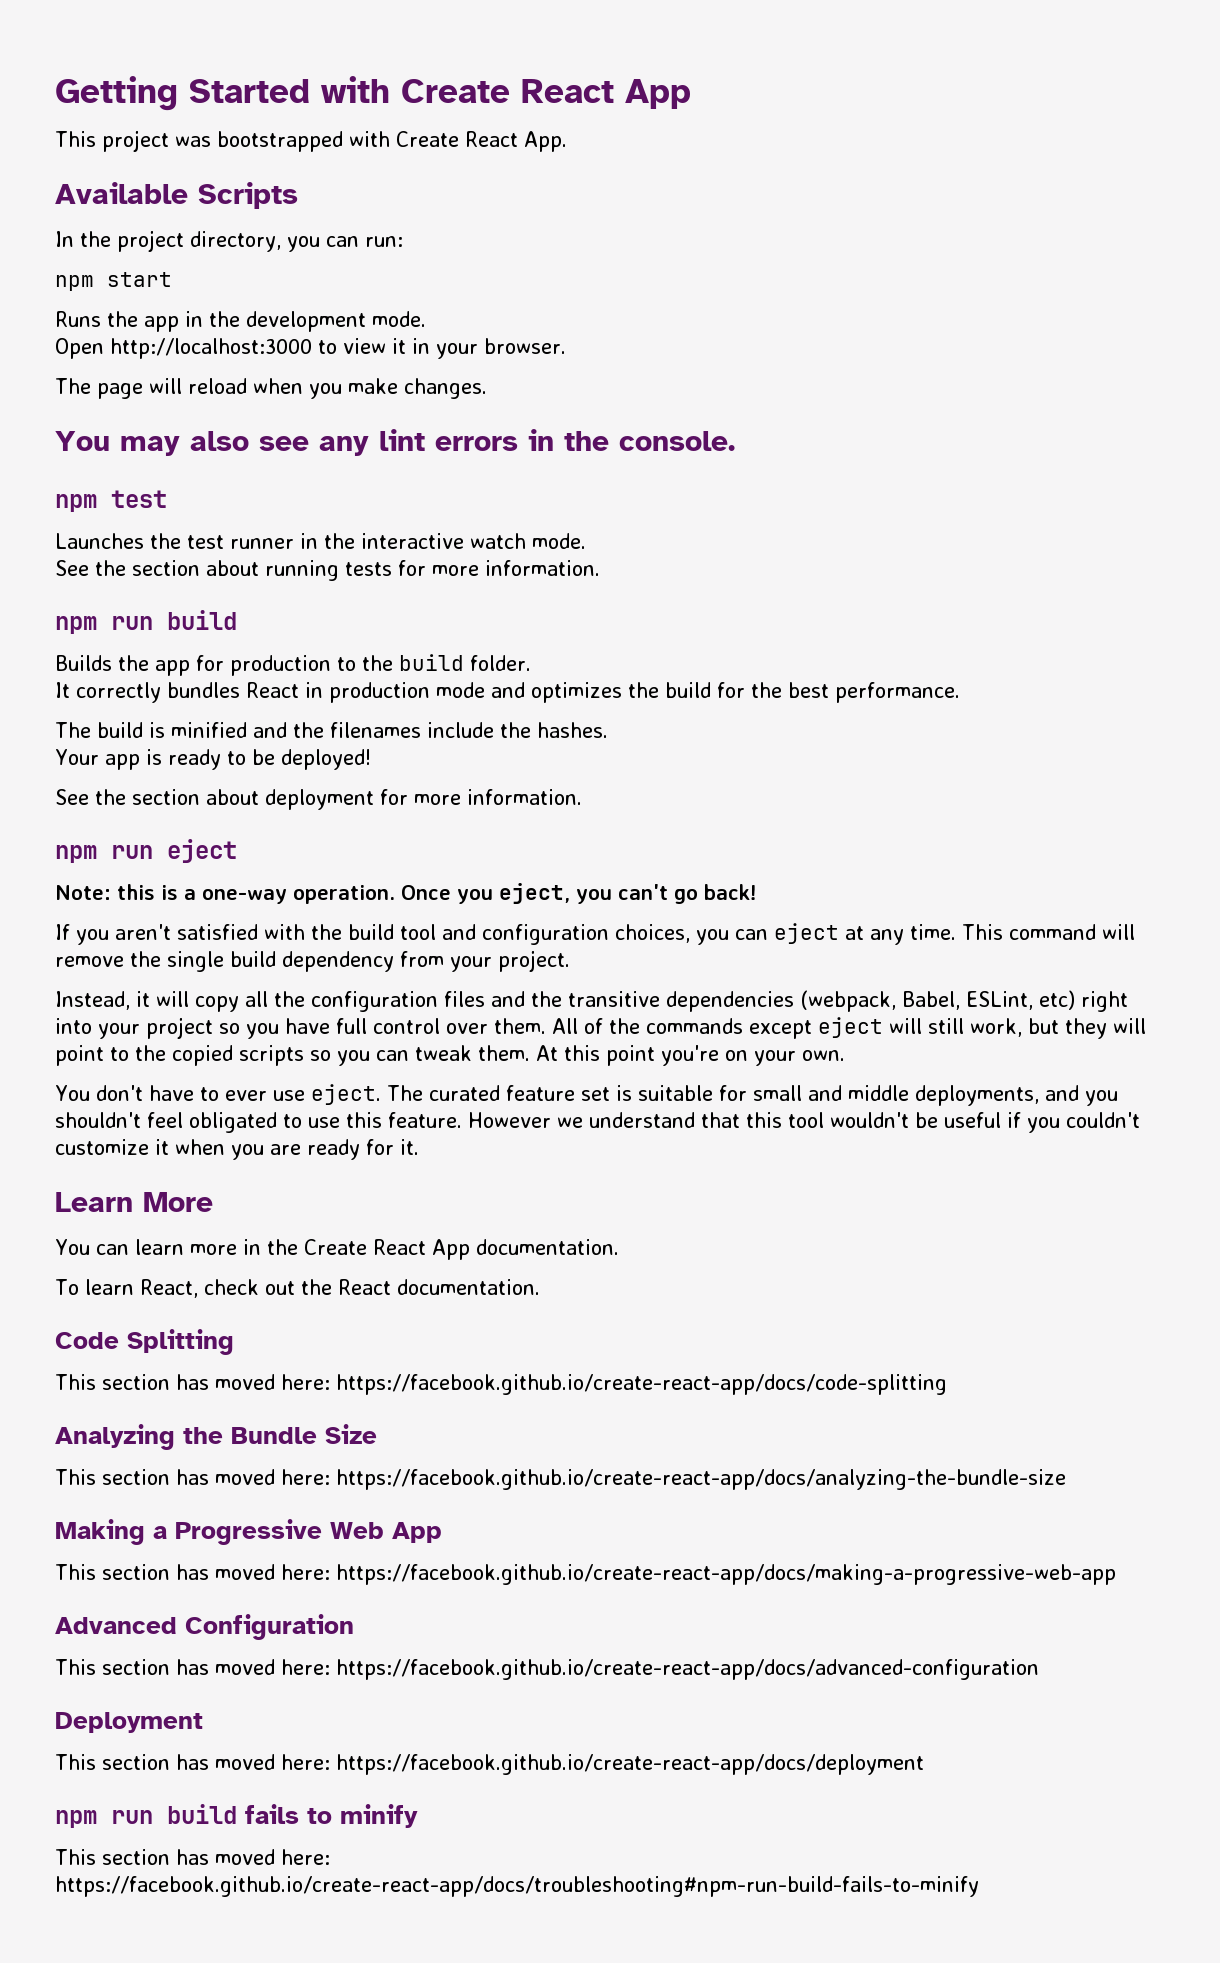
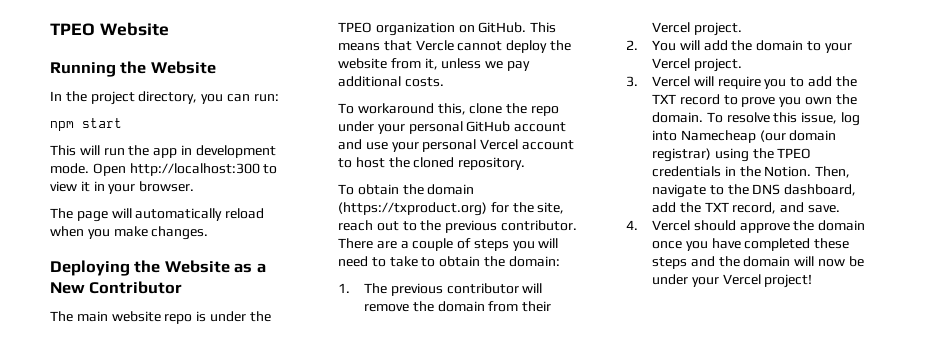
- Getting Started with Create React App
- This project was bootstrapped with Create React App.
- Available Scripts
+ TPEO Website
+ Running the Website
- Runs the app in the development mode.
- Open http://localhost:3000 to view it in your browser.
+ This will run the app in development mode. Open http://localhost:300 to view it in your browser.
- The page will reload when you make changes.
+ The page will automatically reload when you make changes.
- You may also see any lint errors in the console.
- npm test
- Launches the test runner in the interactive watch mode.
- See the section about running tests for more information.
- npm run build
- Builds the app for production to the build folder.
- It correctly bundles React in production mode and optimizes the build for the best performance.
- The build is minified and the filenames include the hashes.
- Your app is ready to be deployed!
- See the section about deployment for more information.
- npm run eject
- Note: this is a one-way operation. Once you eject, you can't go back!
- If you aren't satisfied with the build tool and configuration choices, you can eject at any time. This command will remove the single build dependency from your project.
- Instead, it will copy all the configuration files and the transitive dependencies (webpack, Babel, ESLint, etc) right into your project so you have full control over them. All of the commands except eject will still work, but they will point to the copied scripts so you can tweak them. At this point you're on your own.
- You don't have to ever use eject. The curated feature set is suitable for small and middle deployments, and you shouldn't feel obligated to use this feature. However we understand that this tool wouldn't be useful if you couldn't customize it when you are ready for it.
- Learn More
- You can learn more in the Create React App documentation.
- To learn React, check out the React documentation.
- Code Splitting
- This section has moved here: https://facebook.github.io/create-react-app/docs/code-splitting
- Analyzing the Bundle Size
- This section has moved here: https://facebook.github.io/create-react-app/docs/analyzing-the-bundle-size
- Making a Progressive Web App
- This section has moved here: https://facebook.github.io/create-react-app/docs/making-a-progressive-web-app
- Advanced Configuration
- This section has moved here: https://facebook.github.io/create-react-app/docs/advanced-configuration
- Deployment
- This section has moved here: https://facebook.github.io/create-react-app/docs/deployment
- npm run build fails to minify
- This section has moved here: https://facebook.github.io/create-react-app/docs/troubleshooting#npm-run-build-fails-to-minify
+ Deploying the Website as a New Contributor
+ The main website repo is under the TPEO organization on GitHub. This means that Vercle cannot deploy the website from it, unless we pay additional costs.
+ To workaround this, clone the repo under your personal GitHub account and use your personal Vercel account to host the cloned repository.
+ To obtain the domain (https://txproduct.org) for the site, reach out to the previous contributor. There are a couple of steps you will need to take to obtain the domain:
+ 1. The previous contributor will remove the domain from their Vercel project.
+ 2. You will add the domain to your Vercel project.
+ 3. Vercel will require you to add the TXT record to prove you own the domain. To resolve this issue, log into Namecheap (our domain registrar) using the TPEO credentials in the Notion. Then, navigate to the DNS dashboard, add the TXT record, and save.
+ 4. Vercel should approve the domain once you have completed these steps and the domain will now be under your Vercel project!

